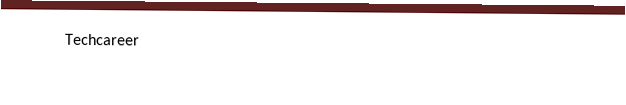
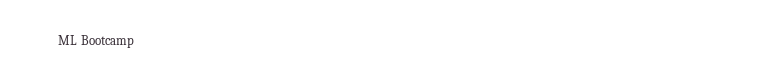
- Techcareer
+ ML Bootcamp

